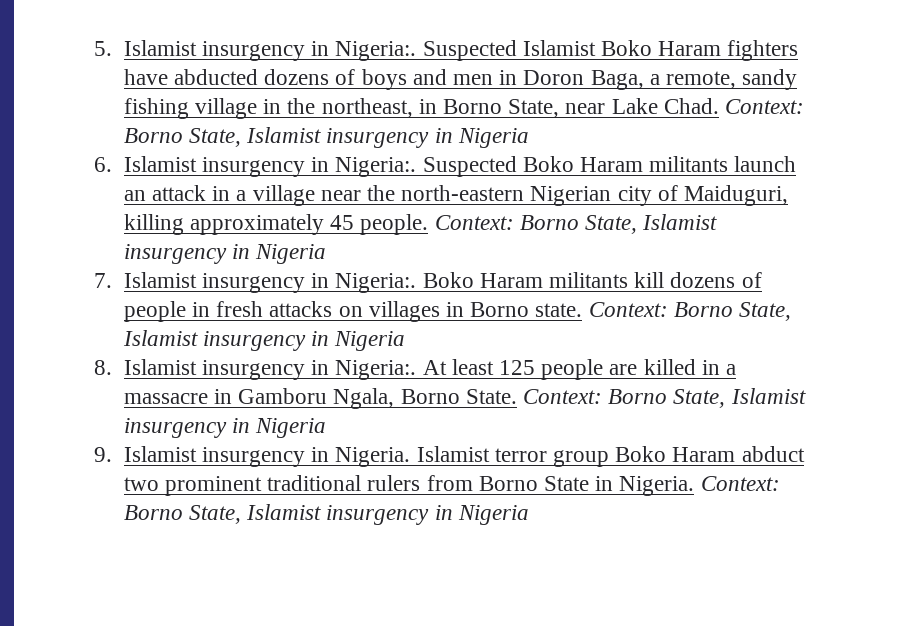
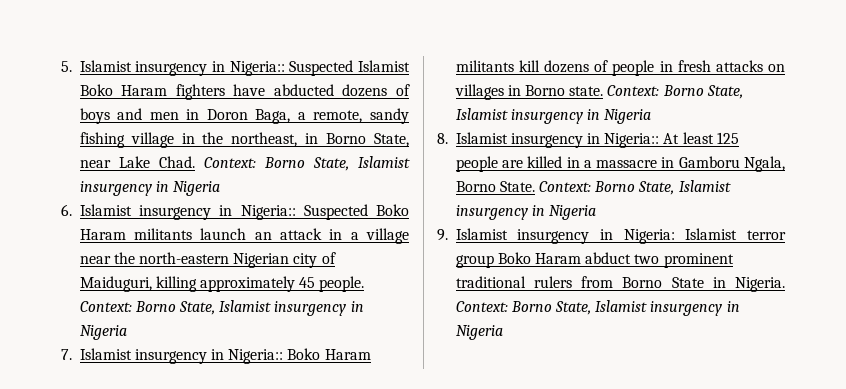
- 5. Islamist insurgency in Nigeria:. Suspected Islamist Boko Haram fighters have abducted dozens of boys and men in Doron Baga, a remote, sandy fishing village in the northeast, in Borno State, near Lake Chad.
+ 5. Islamist insurgency in Nigeria:: Suspected Islamist Boko Haram fighters have abducted dozens of boys and men in Doron Baga, a remote, sandy fishing village in the northeast, in Borno State, near Lake Chad.
- 6. Islamist insurgency in Nigeria:. Suspected Boko Haram militants launch an attack in a village near the north-eastern Nigerian city of Maiduguri, killing approximately 45 people.
+ 6. Islamist insurgency in Nigeria:: Suspected Boko Haram militants launch an attack in a village near the north-eastern Nigerian city of Maiduguri, killing approximately 45 people.
- 7. Islamist insurgency in Nigeria:. Boko Haram militants kill dozens of people in fresh attacks on villages in Borno state.
+ 7. Islamist insurgency in Nigeria:: Boko Haram militants kill dozens of people in fresh attacks on villages in Borno state.
- 8. Islamist insurgency in Nigeria:. At least 125 people are killed in a massacre in Gamboru Ngala, Borno State.
+ 8. Islamist insurgency in Nigeria:: At least 125 people are killed in a massacre in Gamboru Ngala, Borno State.
- 9. Islamist insurgency in Nigeria. Islamist terror group Boko Haram abduct two prominent traditional rulers from Borno State in Nigeria.
+ 9. Islamist insurgency in Nigeria: Islamist terror group Boko Haram abduct two prominent traditional rulers from Borno State in Nigeria.

